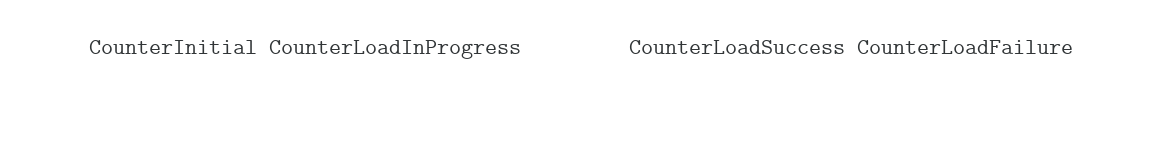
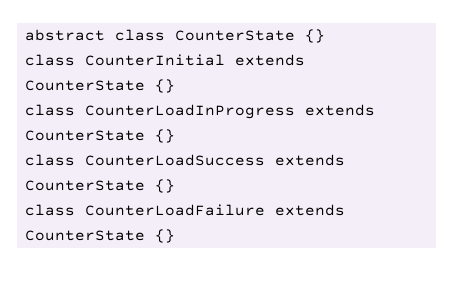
- CounterInitial CounterLoadInProgress CounterLoadSuccess CounterLoadFailure
+ abstract class CounterState {}
+ class CounterInitial extends CounterState {}
+ class CounterLoadInProgress extends CounterState {}
+ class CounterLoadSuccess extends CounterState {}
+ class CounterLoadFailure extends CounterState {}

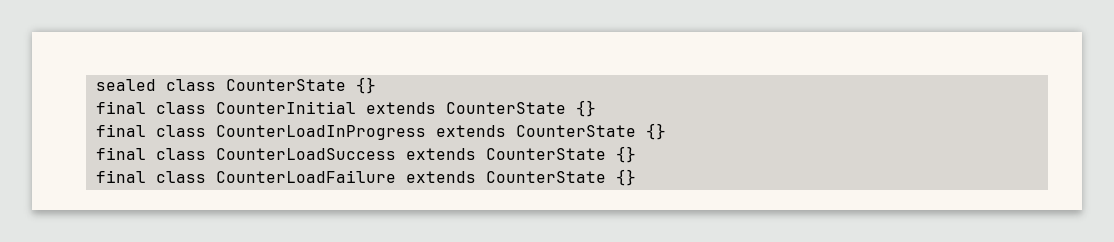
- abstract class CounterState {}
+ sealed class CounterState {}
- class CounterInitial extends CounterState {}
+ final class CounterInitial extends CounterState {}
- class CounterLoadInProgress extends CounterState {}
+ final class CounterLoadInProgress extends CounterState {}
- class CounterLoadSuccess extends CounterState {}
+ final class CounterLoadSuccess extends CounterState {}
- class CounterLoadFailure extends CounterState {}
+ final class CounterLoadFailure extends CounterState {}

